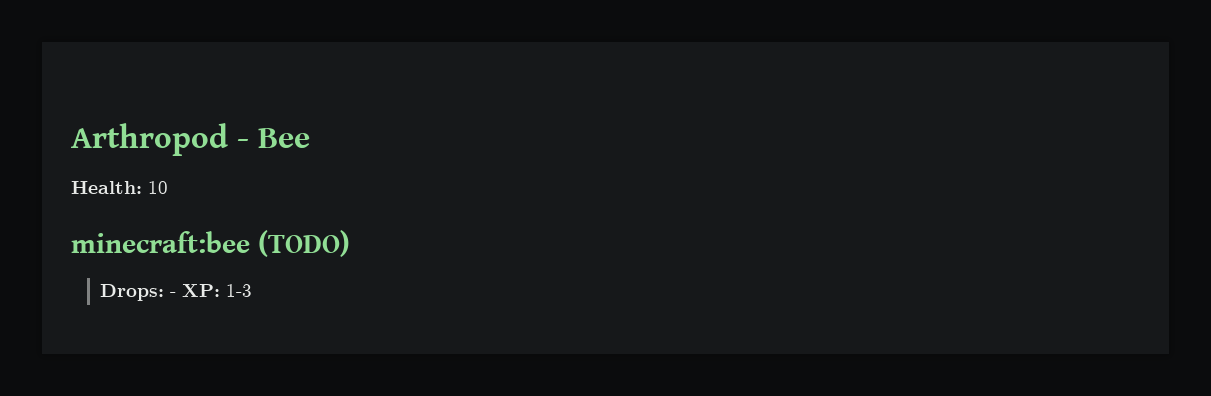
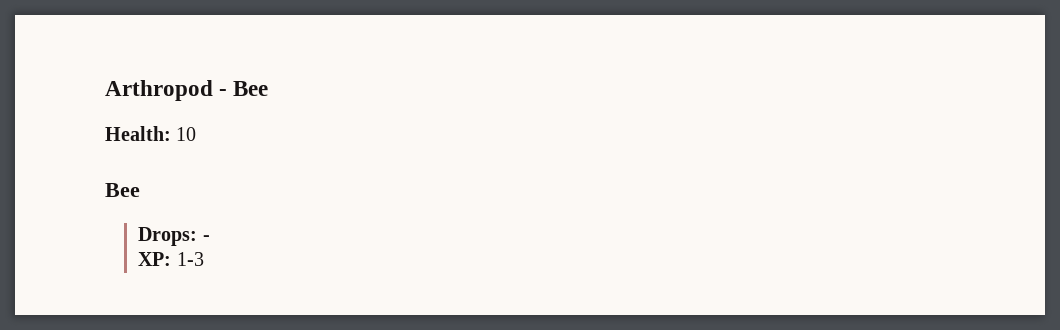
  Health: 10
- minecraft:bee (TODO)
+ Bee
- Drops: - XP: 1-3
+ Drops: -
+ XP: 1-3

